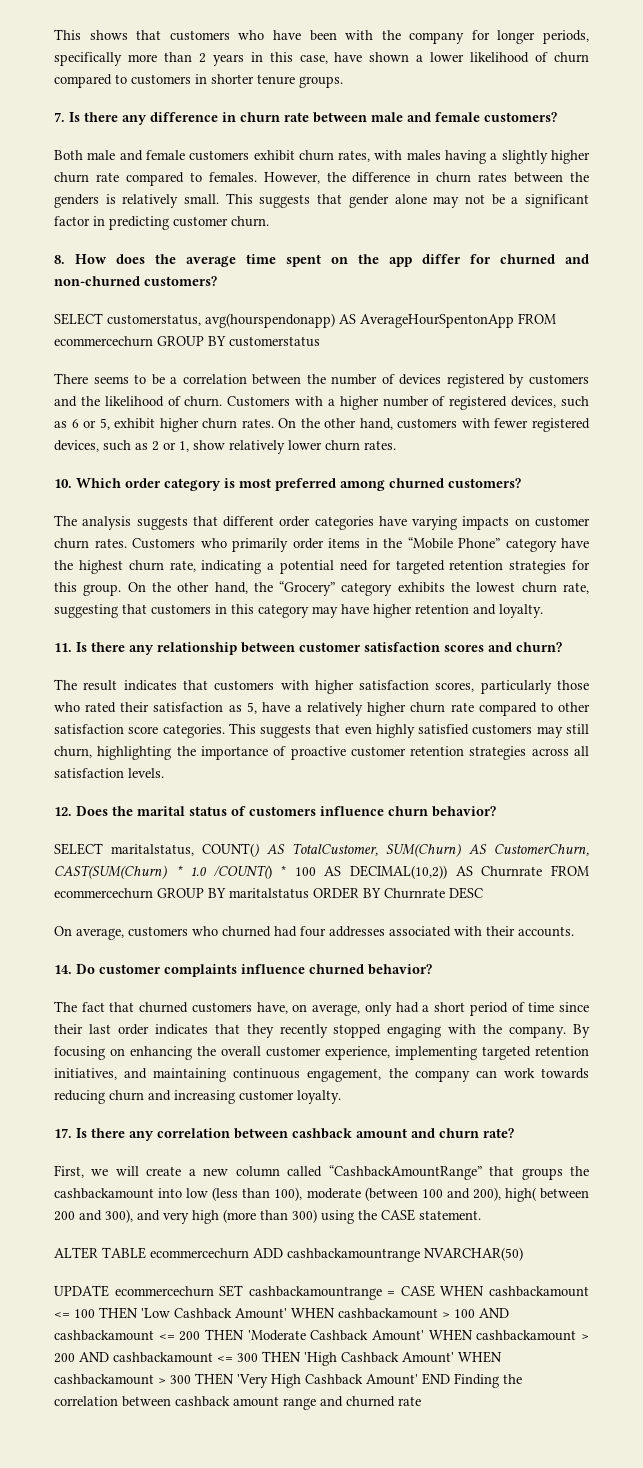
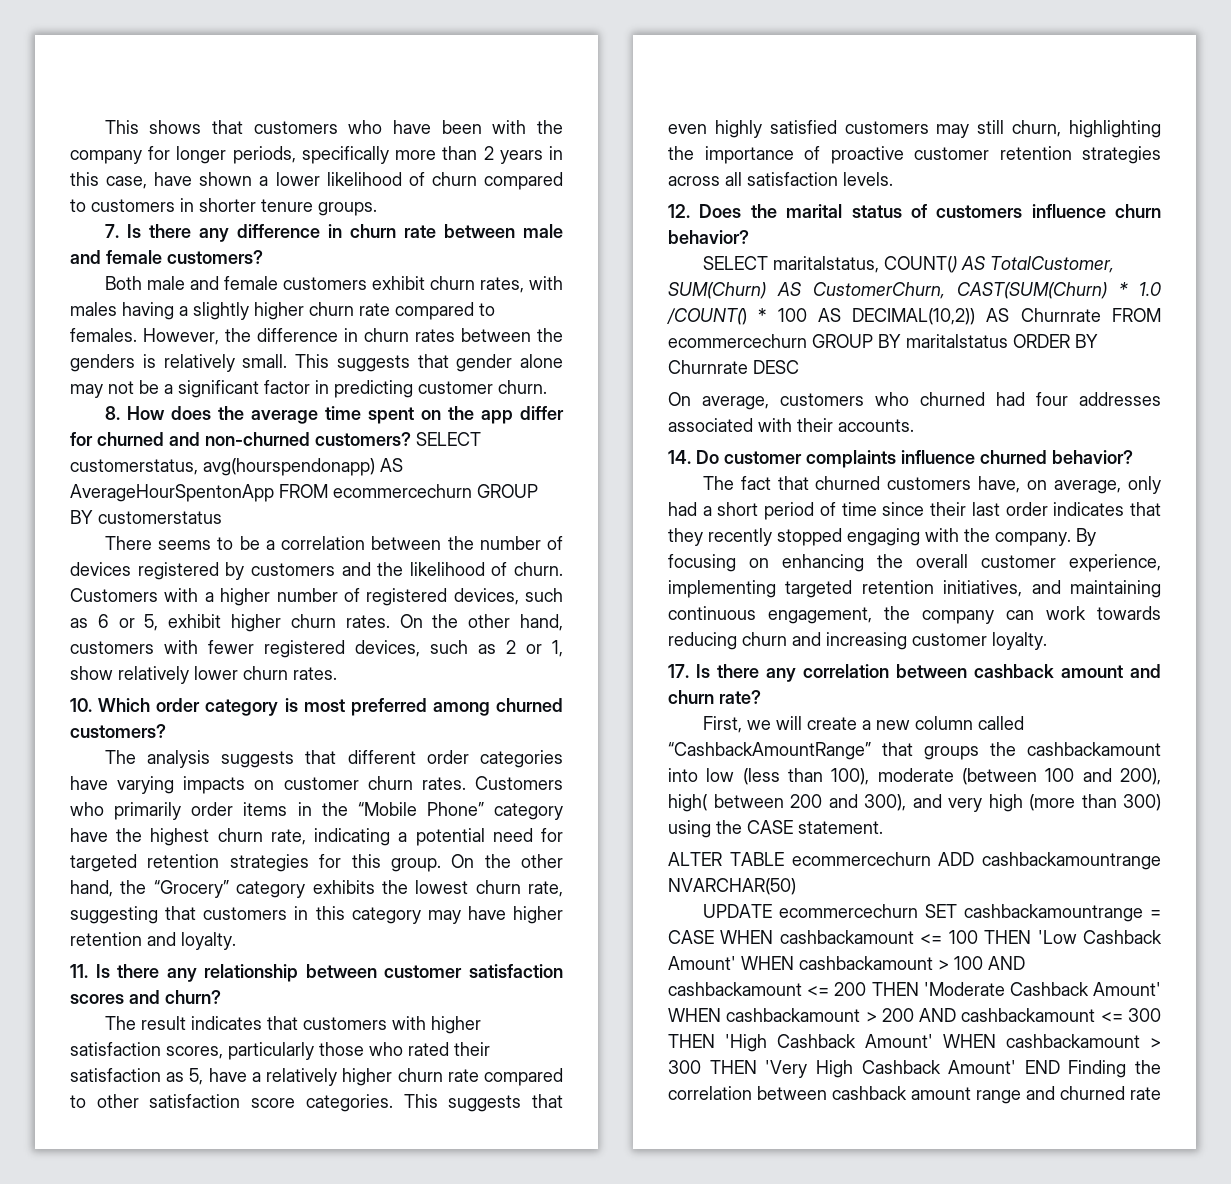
- 8. How does the average time spent on the app differ for churned and non-churned customers?
- SELECT customerstatus, avg(hourspendonapp) AS AverageHourSpentonApp FROM ecommercechurn GROUP BY customerstatus
+ 8. How does the average time spent on the app differ for churned and non-churned customers? SELECT customerstatus, avg(hourspendonapp) AS AverageHourSpentonApp FROM ecommercechurn GROUP BY customerstatus

